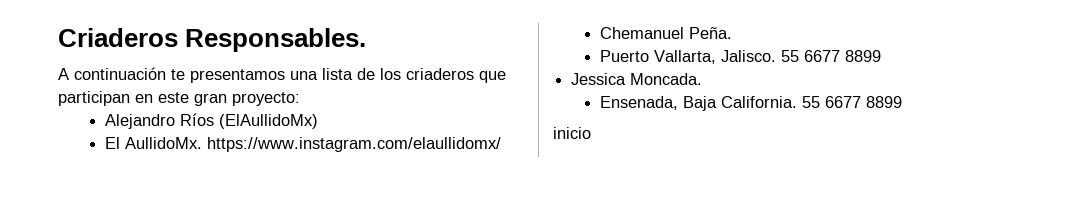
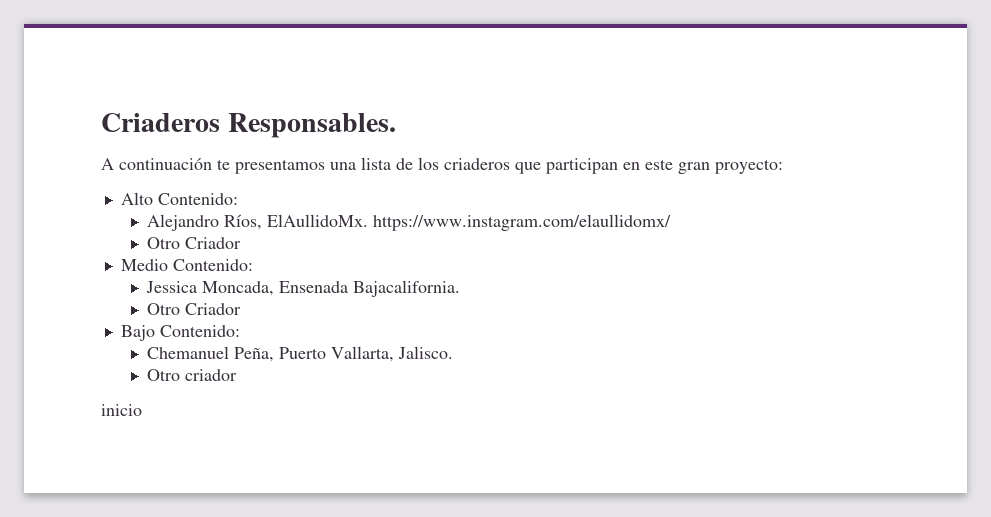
+ Alto Contenido:
- Alejandro Ríos (ElAullidoMx)
- El AullidoMx. https://www.instagram.com/elaullidomx/
+ Alejandro Ríos, ElAullidoMx. https://www.instagram.com/elaullidomx/
+ Otro Criador
+ Medio Contenido:
+ Jessica Moncada, Ensenada Bajacalifornia.
+ Otro Criador
+ Bajo Contenido:
- Chemanuel Peña.
- Puerto Vallarta, Jalisco. 55 6677 8899
- Jessica Moncada.
- Ensenada, Baja California. 55 6677 8899
+ Chemanuel Peña, Puerto Vallarta, Jalisco.
+ Otro criador

